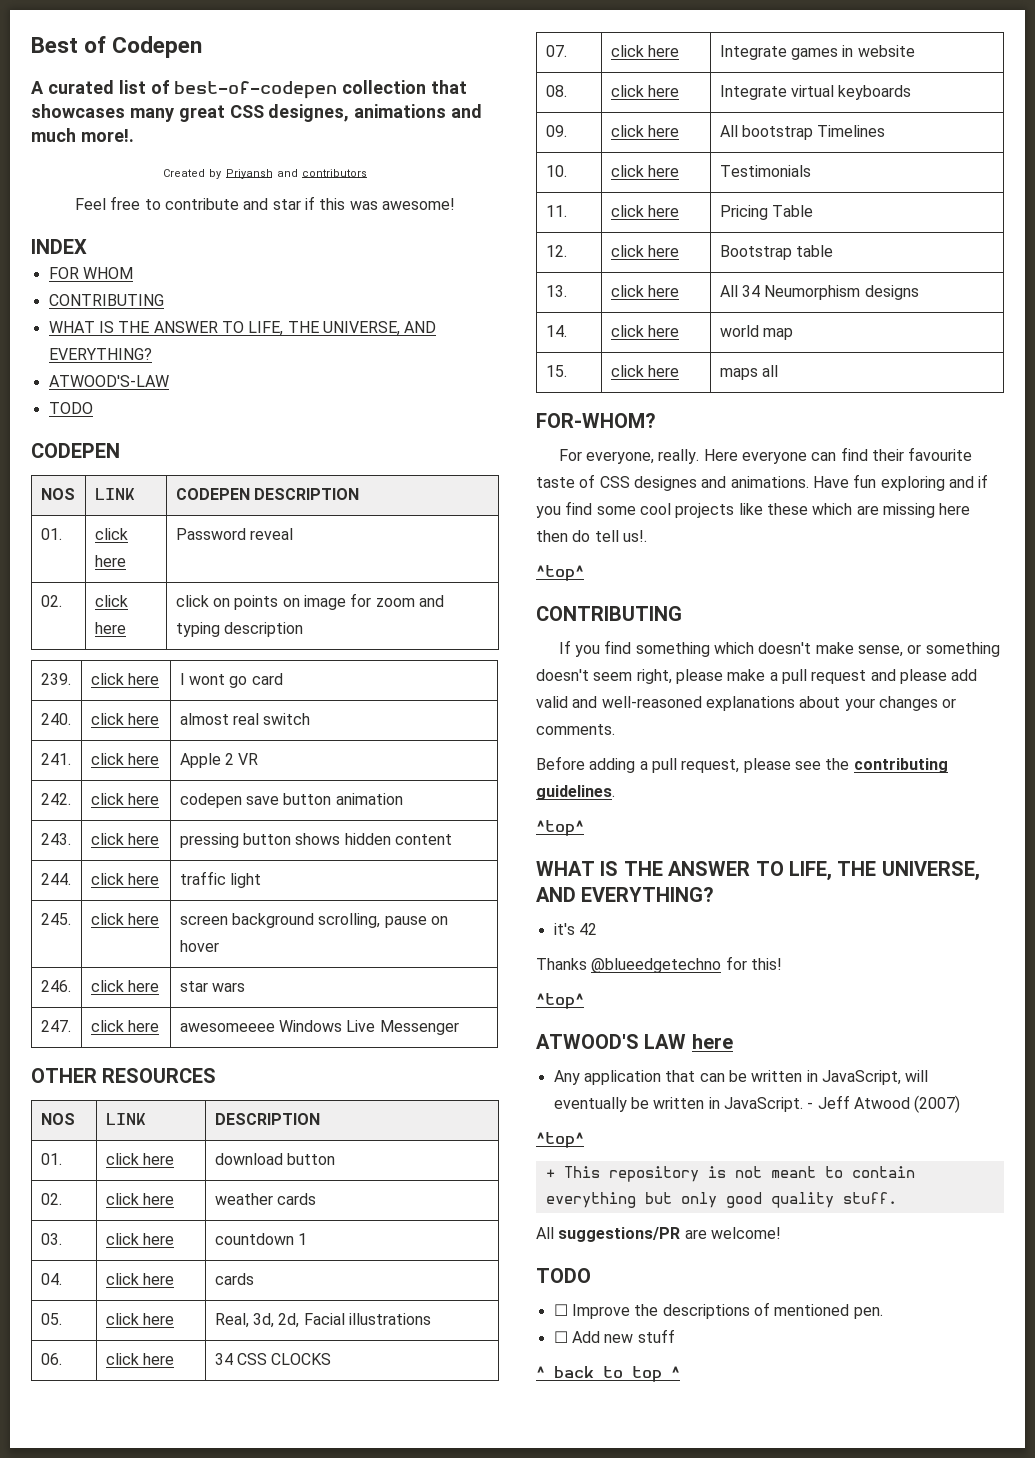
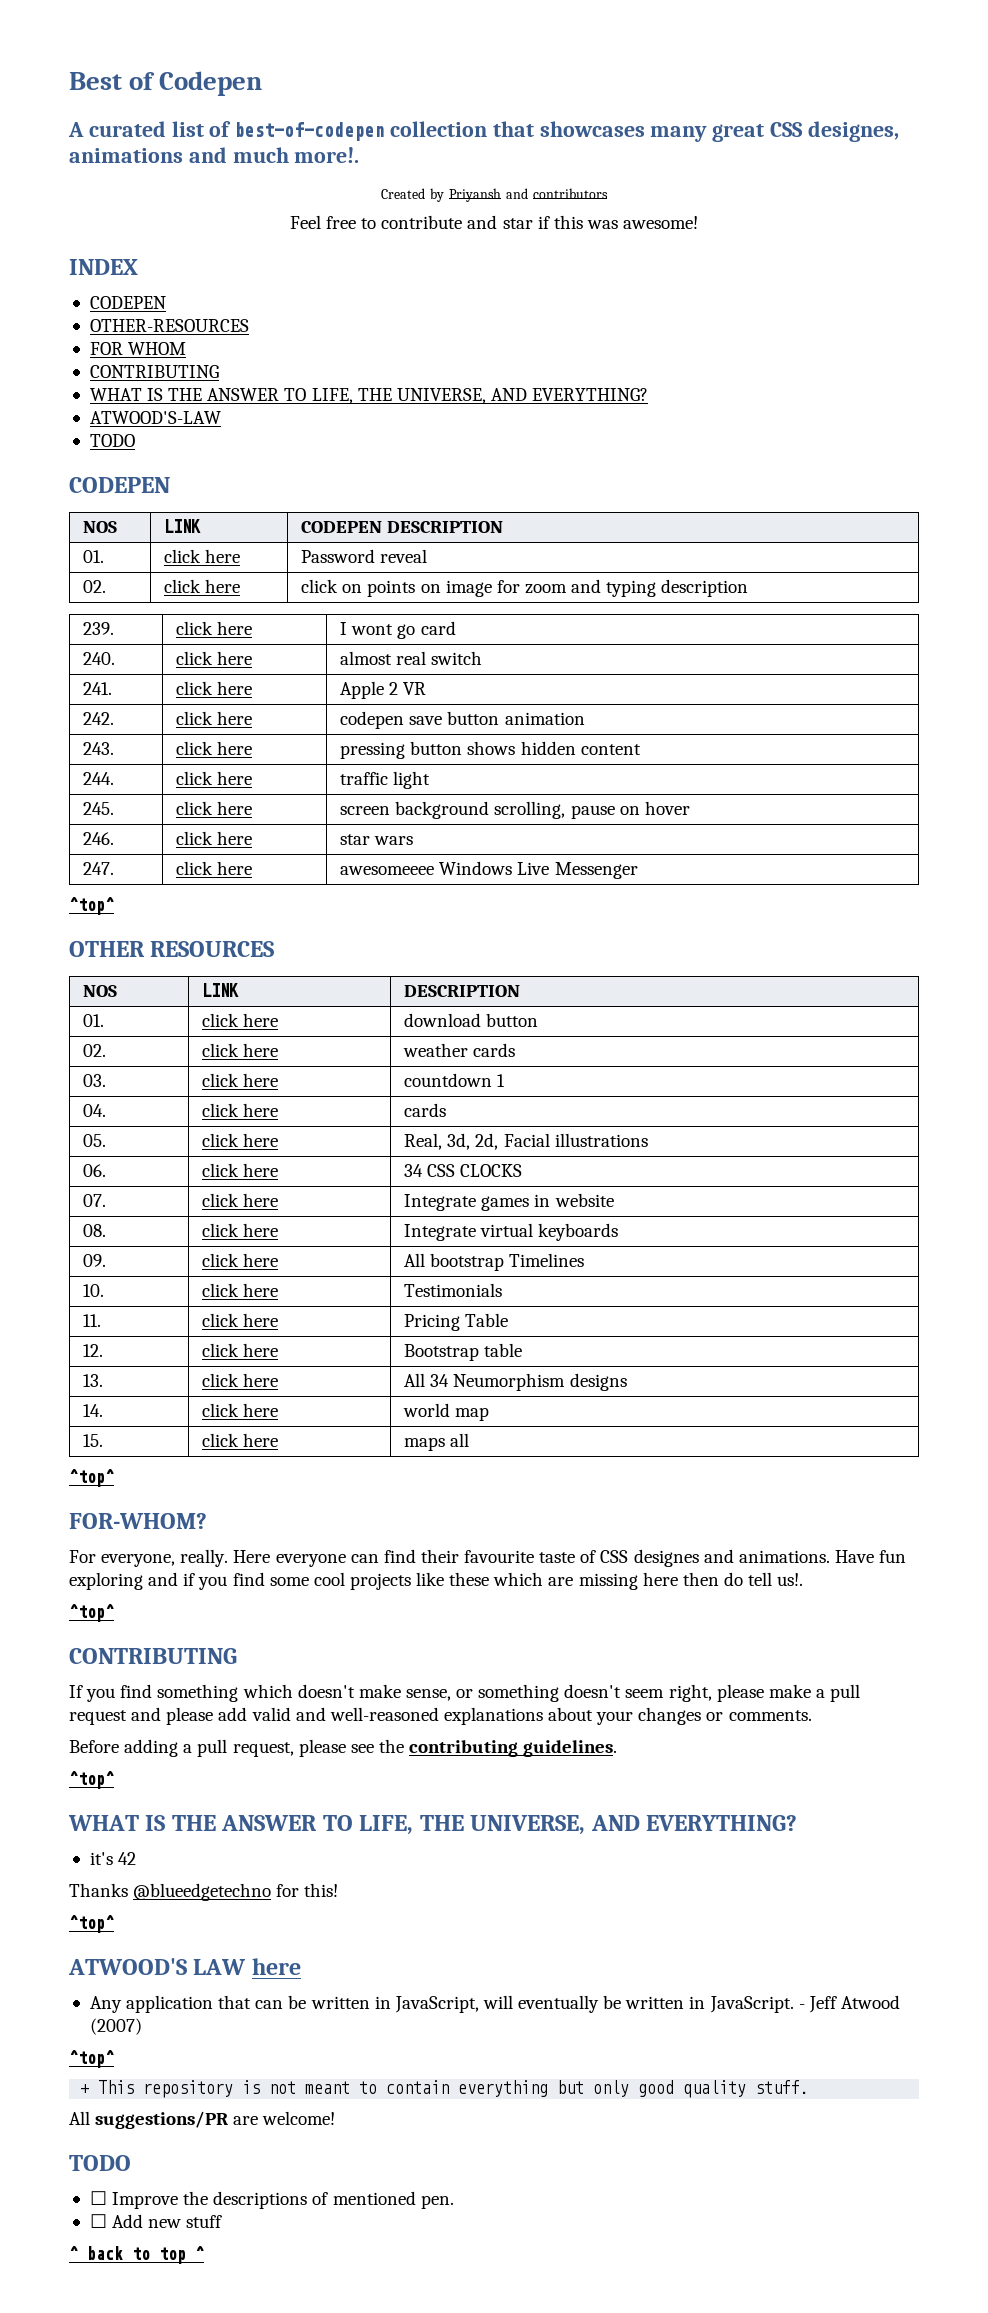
  INDEX
+ CODEPEN
+ OTHER-RESOURCES
  247. | click here | awesomeeee Windows Live Messenger
+ ^top^
  15. | click here | maps all
+ ^top^

